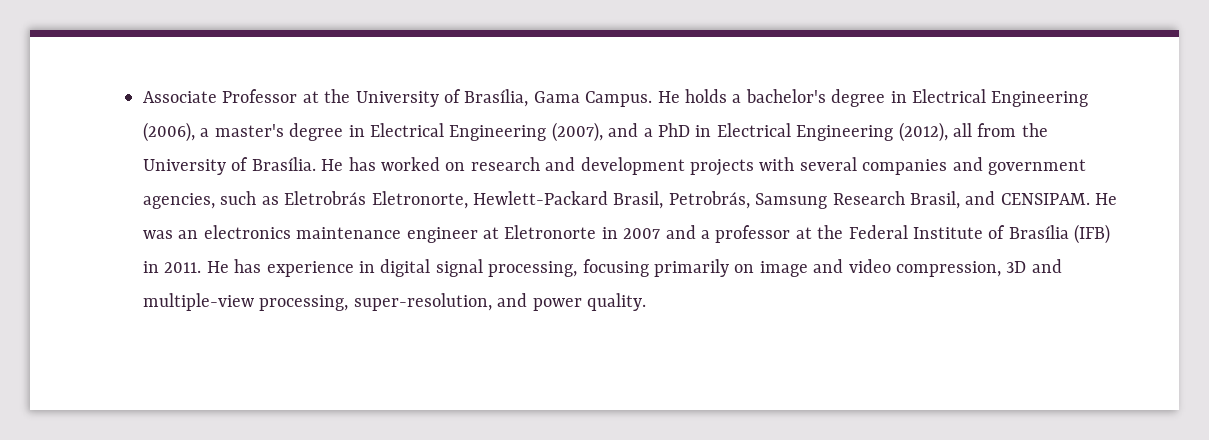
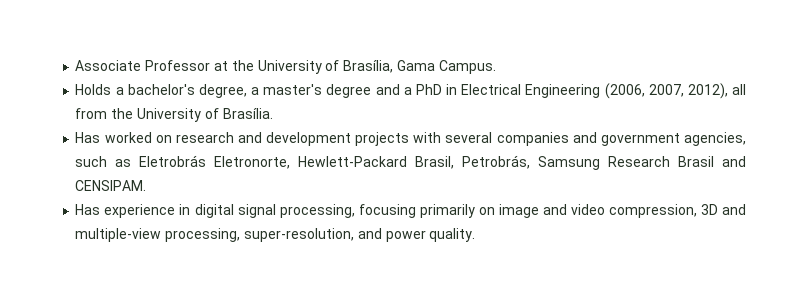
- Associate Professor at the University of Brasília, Gama Campus. He holds a bachelor's degree in Electrical Engineering (2006), a master's degree in Electrical Engineering (2007), and a PhD in Electrical Engineering (2012), all from the University of Brasília. He has worked on research and development projects with several companies and government agencies, such as Eletrobrás Eletronorte, Hewlett-Packard Brasil, Petrobrás, Samsung Research Brasil, and CENSIPAM. He was an electronics maintenance engineer at Eletronorte in 2007 and a professor at the Federal Institute of Brasília (IFB) in 2011. He has experience in digital signal processing, focusing primarily on image and video compression, 3D and multiple-view processing, super-resolution, and power quality.
+ Associate Professor at the University of Brasília, Gama Campus.
+ Holds a bachelor's degree, a master's degree and a PhD in Electrical Engineering (2006, 2007, 2012), all from the University of Brasília.
+ Has worked on research and development projects with several companies and government agencies, such as Eletrobrás Eletronorte, Hewlett-Packard Brasil, Petrobrás, Samsung Research Brasil and CENSIPAM.
+ Has experience in digital signal processing, focusing primarily on image and video compression, 3D and multiple-view processing, super-resolution, and power quality.

